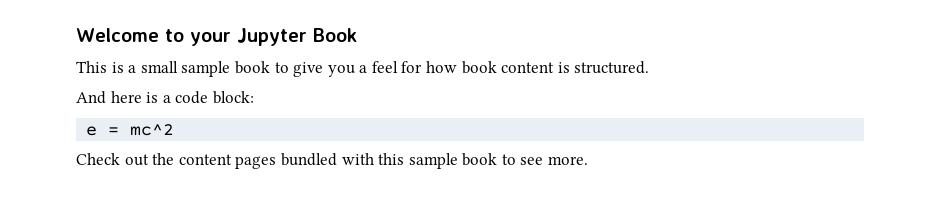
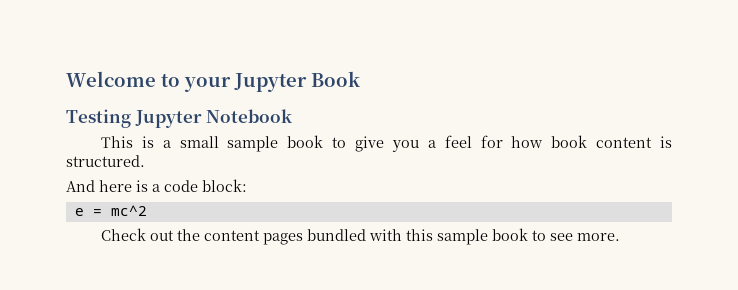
+ Testing Jupyter Notebook

